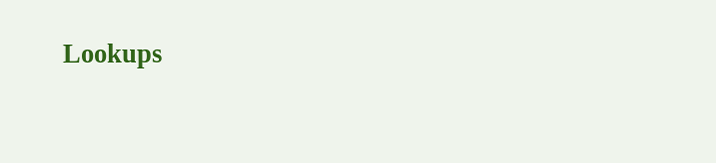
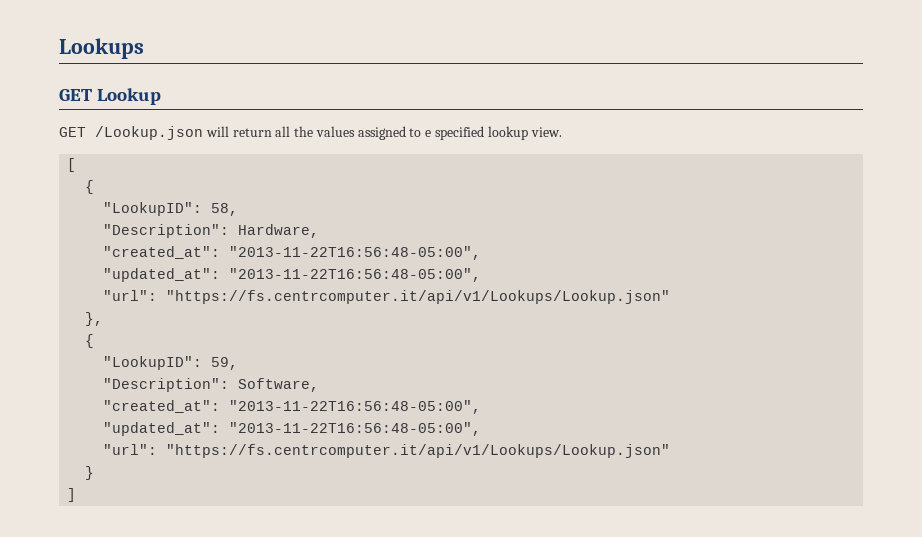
+ GET Lookup
+ GET /Lookup.json will return all the values assigned to e specified lookup view.
+ [
+ {
+ "LookupID": 58,
+ "Description": Hardware,
+ "created_at": "2013-11-22T16:56:48-05:00",
+ "updated_at": "2013-11-22T16:56:48-05:00",
+ "url": "https://fs.centrcomputer.it/api/v1/Lookups/Lookup.json"
+ },
+ {
+ "LookupID": 59,
+ "Description": Software,
+ "created_at": "2013-11-22T16:56:48-05:00",
+ "updated_at": "2013-11-22T16:56:48-05:00",
+ "url": "https://fs.centrcomputer.it/api/v1/Lookups/Lookup.json"
+ }
+ ]

